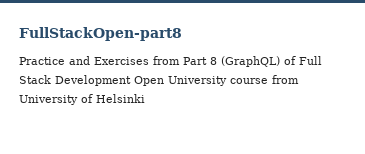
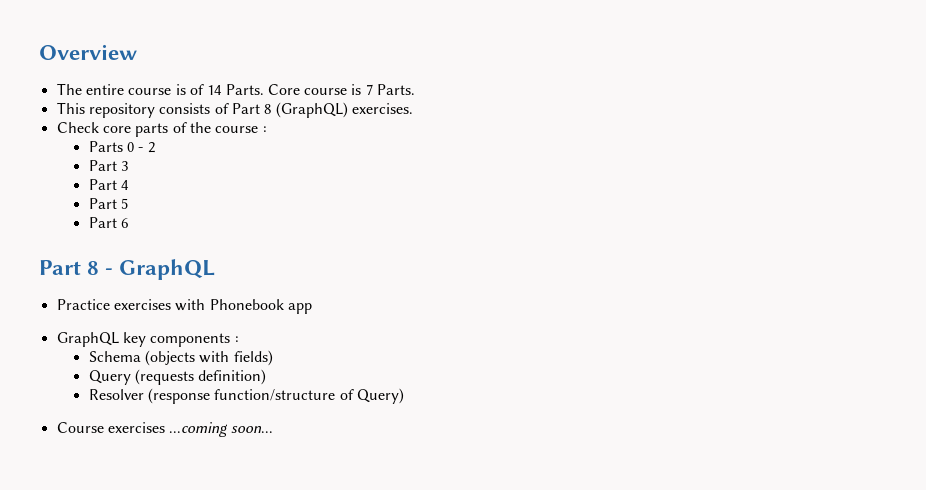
- FullStackOpen-part8
- Practice and Exercises from Part 8 (GraphQL) of Full Stack Development Open University course from University of Helsinki
+ Overview
+ The entire course is of 14 Parts. Core course is 7 Parts.
+ This repository consists of Part 8 (GraphQL) exercises.
+ Check core parts of the course :
+ Parts 0 - 2
+ Part 3
+ Part 4
+ Part 5
+ Part 6
+ Part 8 - GraphQL
+ Practice exercises with Phonebook app
+ GraphQL key components :
+ Schema (objects with fields)
+ Query (requests definition)
+ Resolver (response function/structure of Query)
+ Course exercises ...coming soon...

